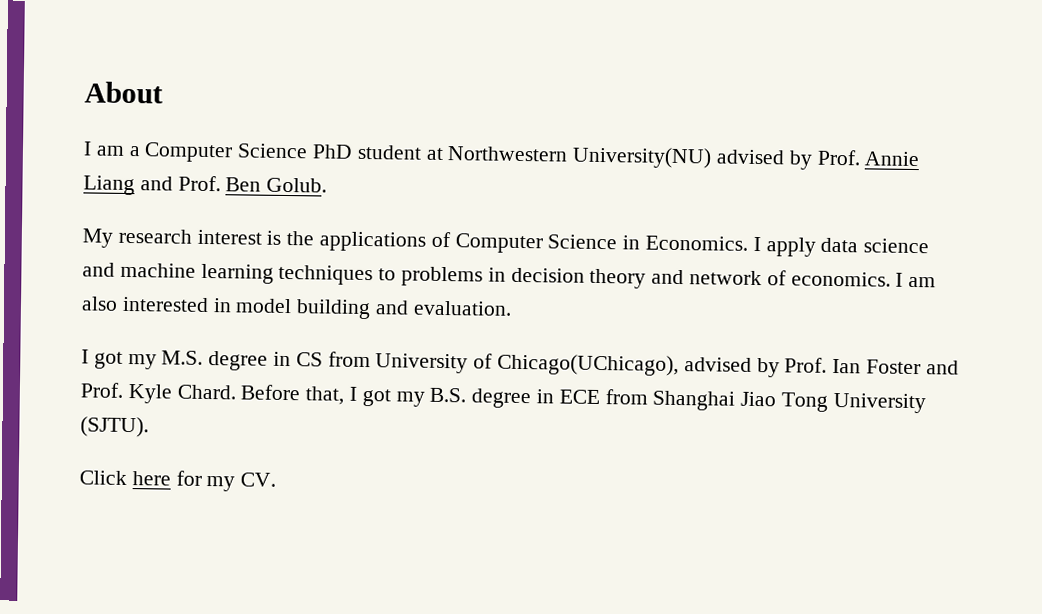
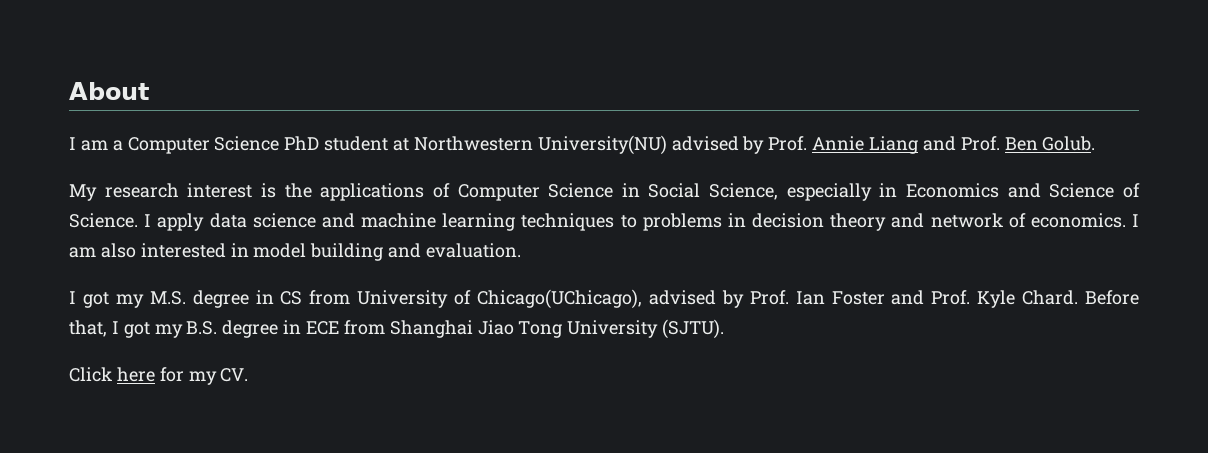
- My research interest is the applications of Computer Science in Economics.
+ My research interest is the applications of Computer Science in Social Science, especially in Economics and Science of Science.

